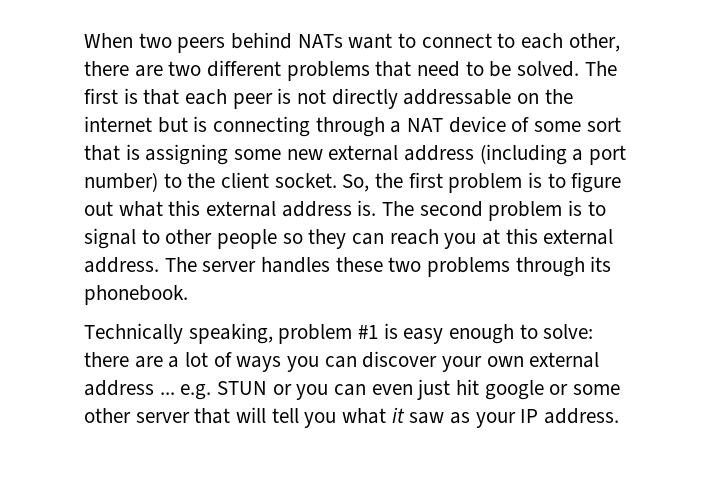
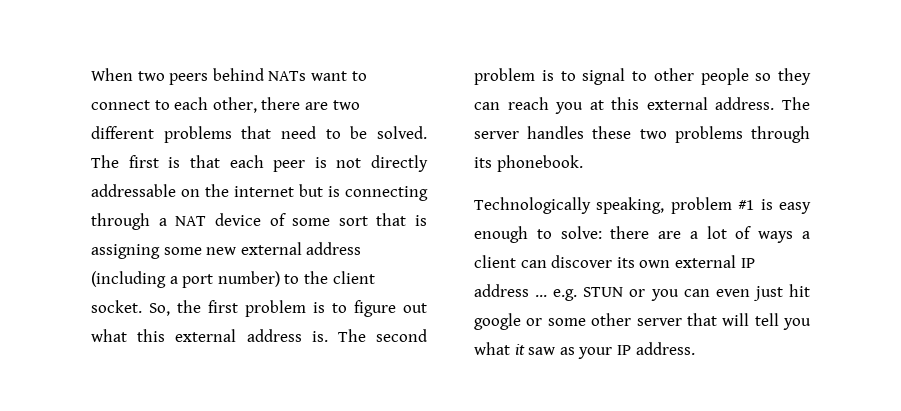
- Technically speaking, problem #1 is easy enough to solve: there are a lot of ways you can discover your own external address ... e.g. STUN or you can even just hit google or some other server that will tell you what it saw as your IP address.
+ Technologically speaking, problem #1 is easy enough to solve: there are a lot of ways a client can discover its own external IP address ... e.g. STUN or you can even just hit google or some other server that will tell you what it saw as your IP address.

